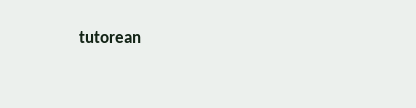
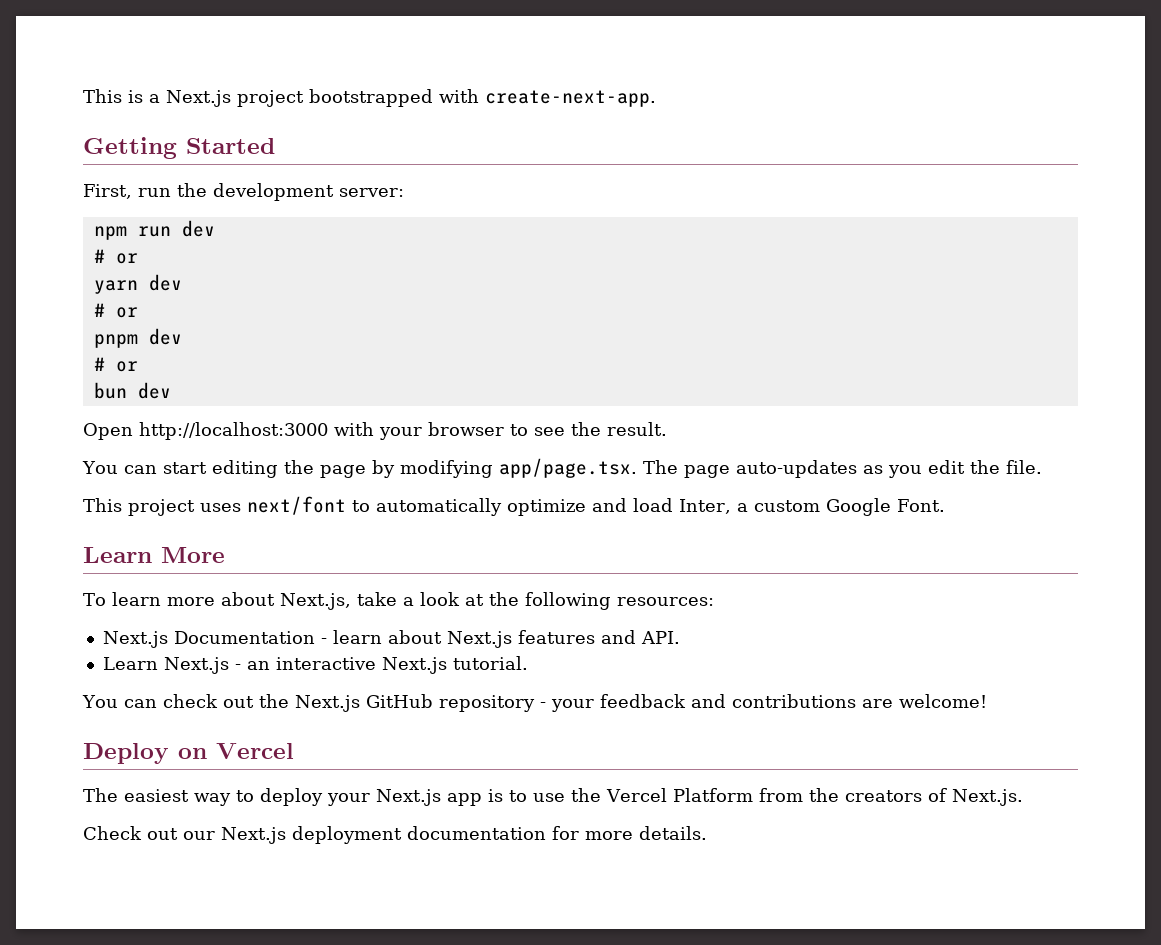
- tutorean
+ This is a Next.js project bootstrapped with create-next-app.
+ Getting Started
+ First, run the development server:
+ npm run dev
+ # or
+ yarn dev
+ # or
+ pnpm dev
+ # or
+ bun dev
+ Open http://localhost:3000 with your browser to see the result.
+ You can start editing the page by modifying app/page.tsx. The page auto-updates as you edit the file.
+ This project uses next/font to automatically optimize and load Inter, a custom Google Font.
+ Learn More
+ To learn more about Next.js, take a look at the following resources:
+ Next.js Documentation - learn about Next.js features and API.
+ Learn Next.js - an interactive Next.js tutorial.
+ You can check out the Next.js GitHub repository - your feedback and contributions are welcome!
+ Deploy on Vercel
+ The easiest way to deploy your Next.js app is to use the Vercel Platform from the creators of Next.js.
+ Check out our Next.js deployment documentation for more details.

